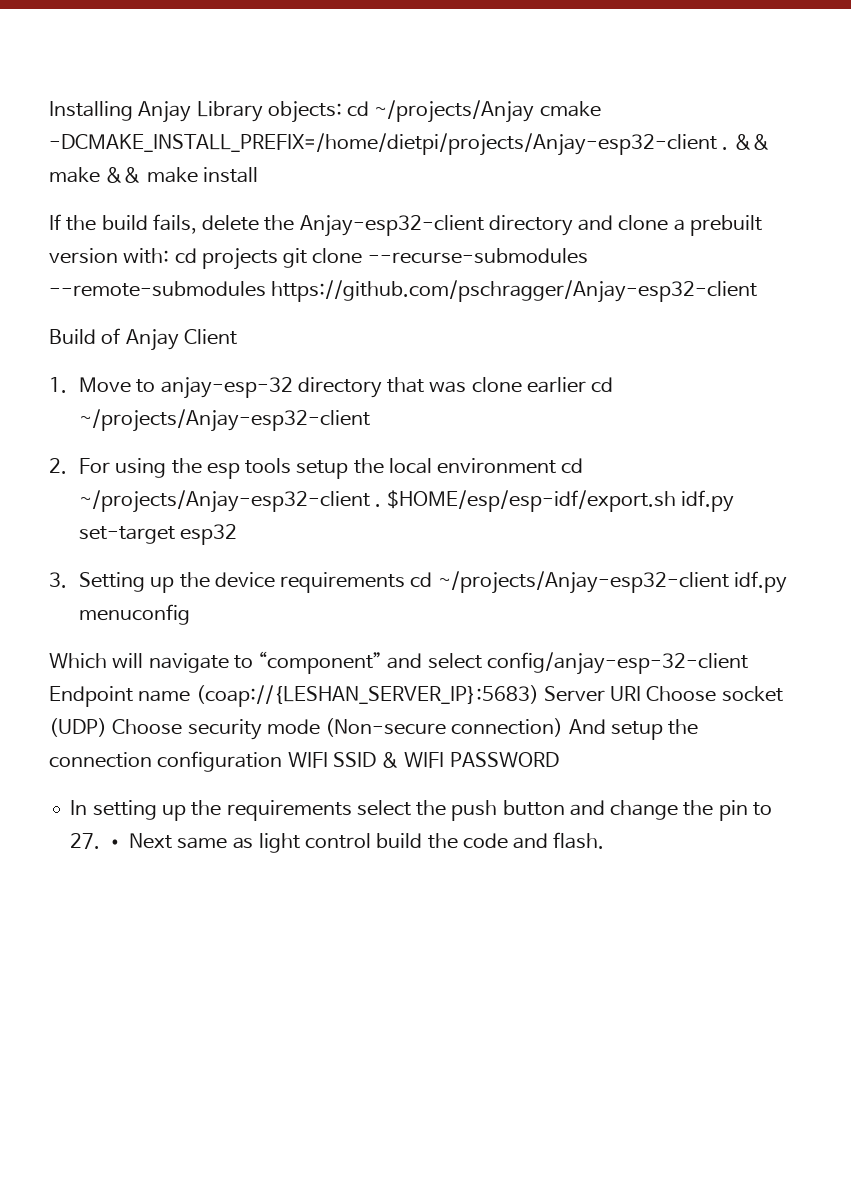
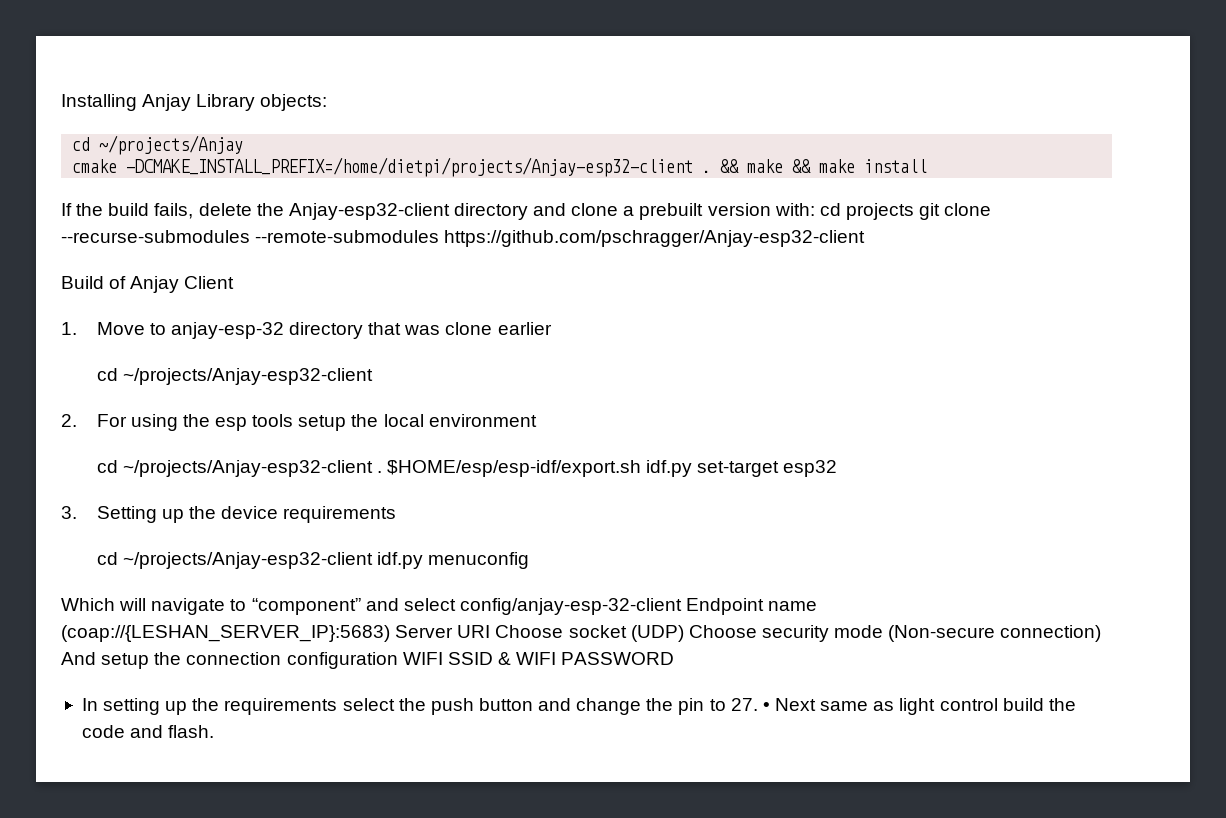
- Installing Anjay Library objects: cd ~/projects/Anjay cmake -DCMAKE_INSTALL_PREFIX=/home/dietpi/projects/Anjay-esp32-client .
+ Installing Anjay Library objects:
+ cd ~/projects/Anjay
+ cmake -DCMAKE_INSTALL_PREFIX=/home/dietpi/projects/Anjay-esp32-client .
- 1. Move to anjay-esp-32 directory that was clone earlier cd ~/projects/Anjay-esp32-client
+ 1. Move to anjay-esp-32 directory that was clone earlier
+ cd ~/projects/Anjay-esp32-client
- 2. For using the esp tools setup the local environment cd ~/projects/Anjay-esp32-client .
+ 2. For using the esp tools setup the local environment
+ cd ~/projects/Anjay-esp32-client .
- 3. Setting up the device requirements cd ~/projects/Anjay-esp32-client idf.py menuconfig
+ 3. Setting up the device requirements
+ cd ~/projects/Anjay-esp32-client idf.py menuconfig

